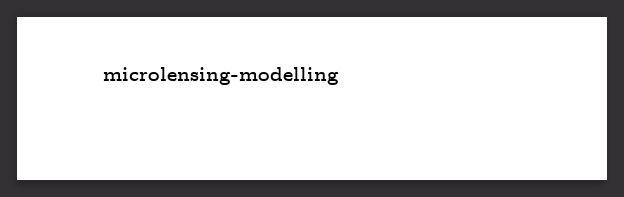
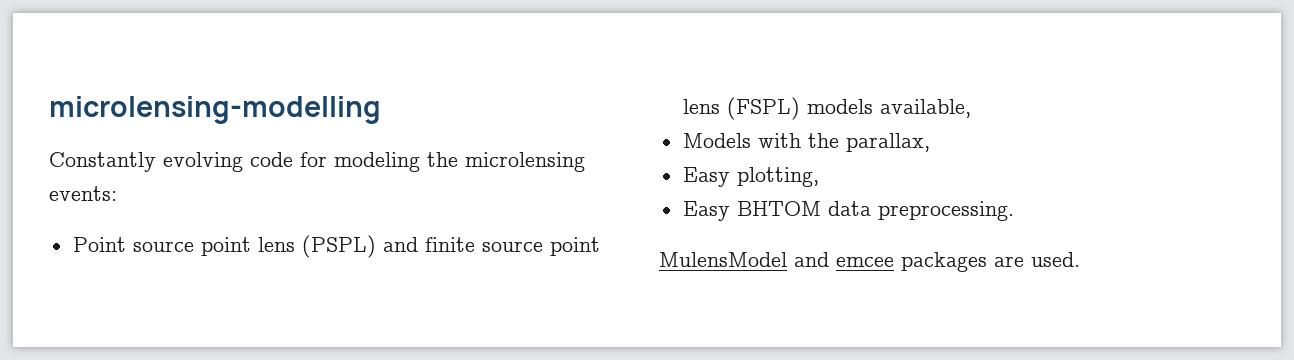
+ Constantly evolving code for modeling the microlensing events:
+ Point source point lens (PSPL) and finite source point lens (FSPL) models available,
+ Models with the parallax,
+ Easy plotting,
+ Easy BHTOM data preprocessing.
+ MulensModel and emcee packages are used.

